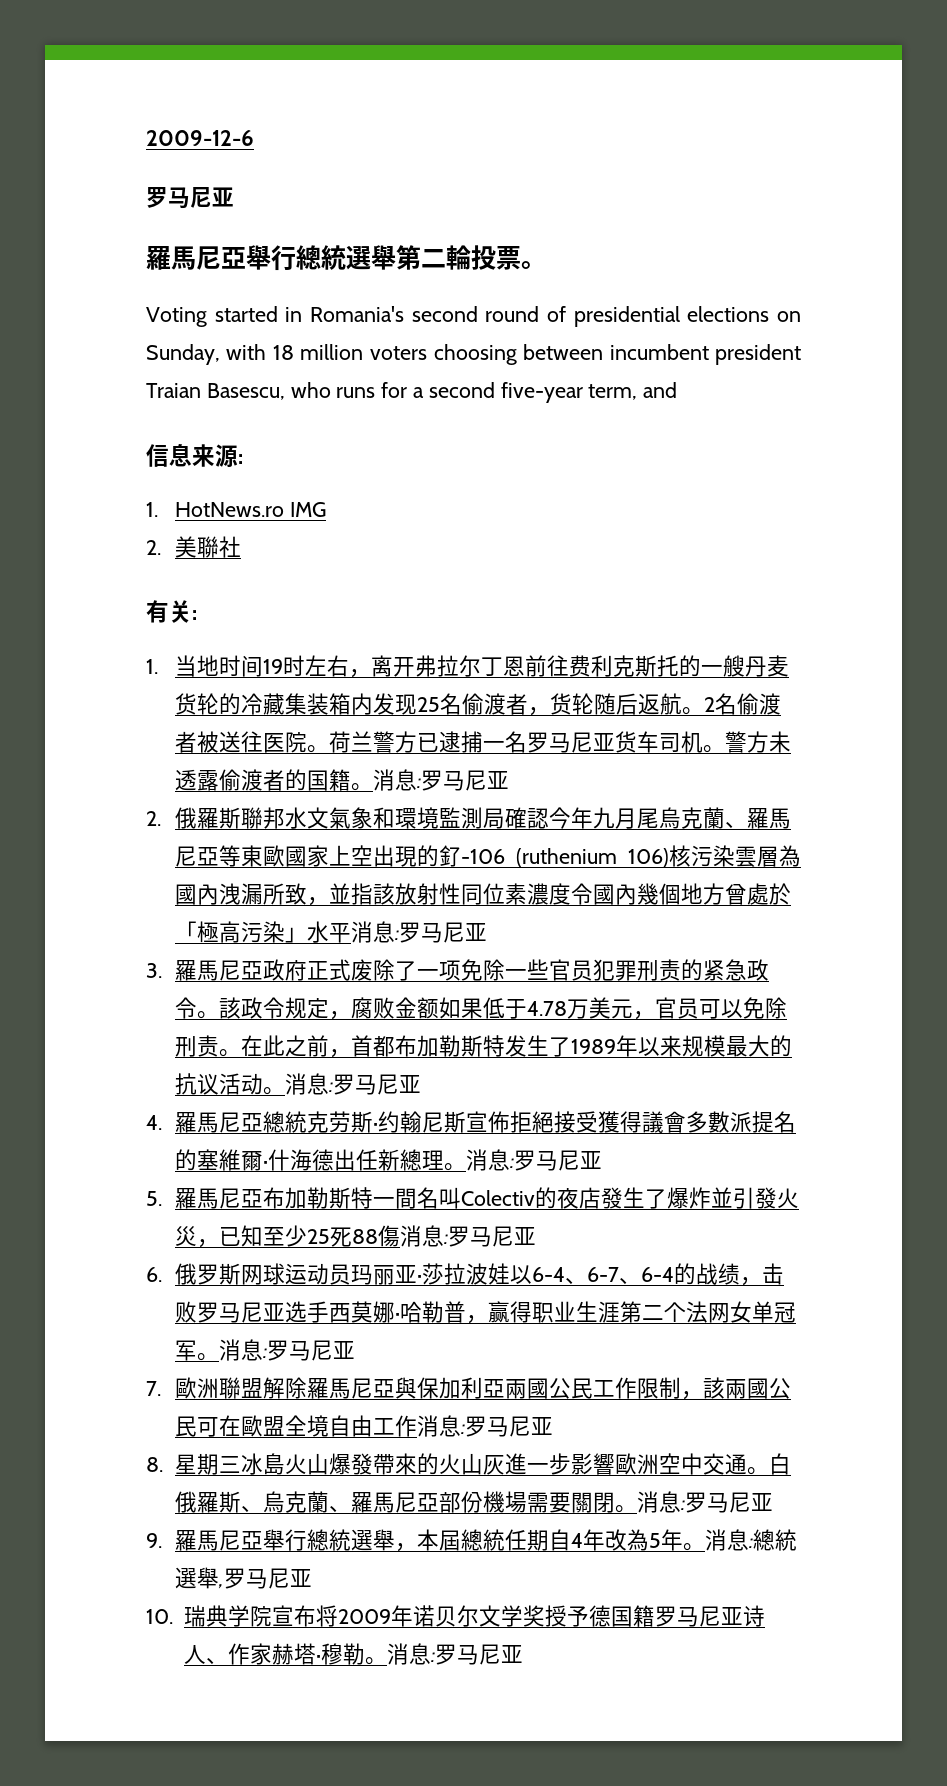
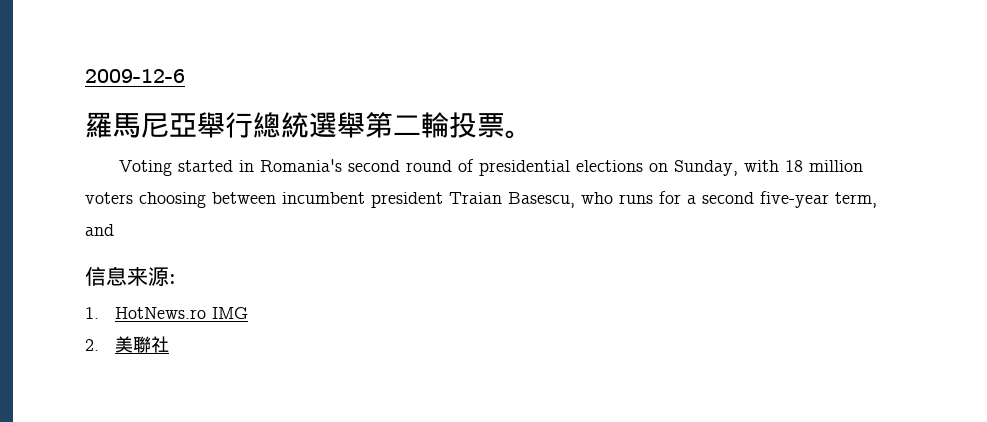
  2009-12-6
- 罗马尼亚
- 有关:
- 1.当地时间19时左右，离开弗拉尔丁恩前往费利克斯托的一艘丹麦货轮的冷藏集装箱内发现25名偷渡者，货轮随后返航。2名偷渡者被送往医院。荷兰警方已逮捕一名罗马尼亚货车司机。警方未透露偷渡者的国籍。消息:罗马尼亚
- 2.俄羅斯聯邦水文氣象和環境監測局確認今年九月尾烏克蘭、羅馬尼亞等東歐國家上空出現的釕-106 (ruthenium 106)核污染雲層為國內洩漏所致，並指該放射性同位素濃度令國內幾個地方曾處於「極高污染」水平消息:罗马尼亚
- 3.羅馬尼亞政府正式废除了一项免除一些官员犯罪刑责的紧急政令。該政令规定，腐败金额如果低于4.78万美元，官员可以免除刑责。在此之前，首都布加勒斯特发生了1989年以来规模最大的抗议活动。消息:罗马尼亚
- 4.羅馬尼亞總統克劳斯·约翰尼斯宣佈拒絕接受獲得議會多數派提名的塞維爾·什海德出任新總理。消息:罗马尼亚
- 5.羅馬尼亞布加勒斯特一間名叫Colectiv的夜店發生了爆炸並引發火災，已知至少25死88傷消息:罗马尼亚
- 6.俄罗斯网球运动员玛丽亚·莎拉波娃以6-4、6-7、6-4的战绩，击败罗马尼亚选手西莫娜·哈勒普，赢得职业生涯第二个法网女单冠军。消息:罗马尼亚
- 7.歐洲聯盟解除羅馬尼亞與保加利亞兩國公民工作限制，該兩國公民可在歐盟全境自由工作消息:罗马尼亚
- 8.星期三冰島火山爆發帶來的火山灰進一步影響歐洲空中交通。白俄羅斯、烏克蘭、羅馬尼亞部份機場需要關閉。消息:罗马尼亚
- 9.羅馬尼亞舉行總統選舉，本屆總統任期自4年改為5年。消息:總統選舉,罗马尼亚
- 10.瑞典学院宣布将2009年诺贝尔文学奖授予德国籍罗马尼亚诗人、作家赫塔·穆勒。消息:罗马尼亚

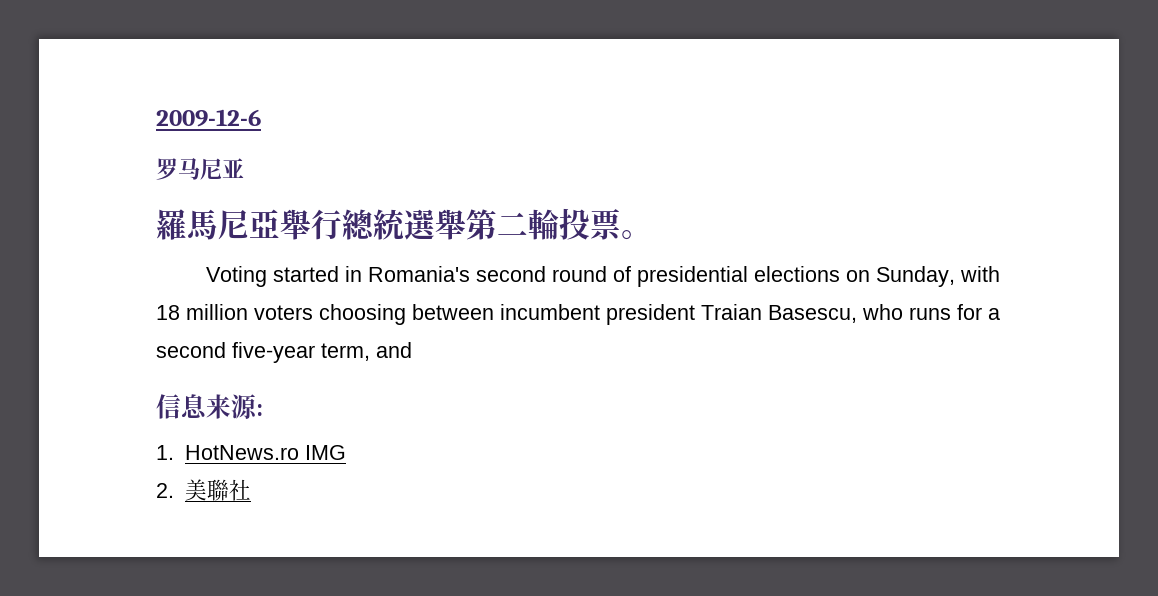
+ 罗马尼亚

